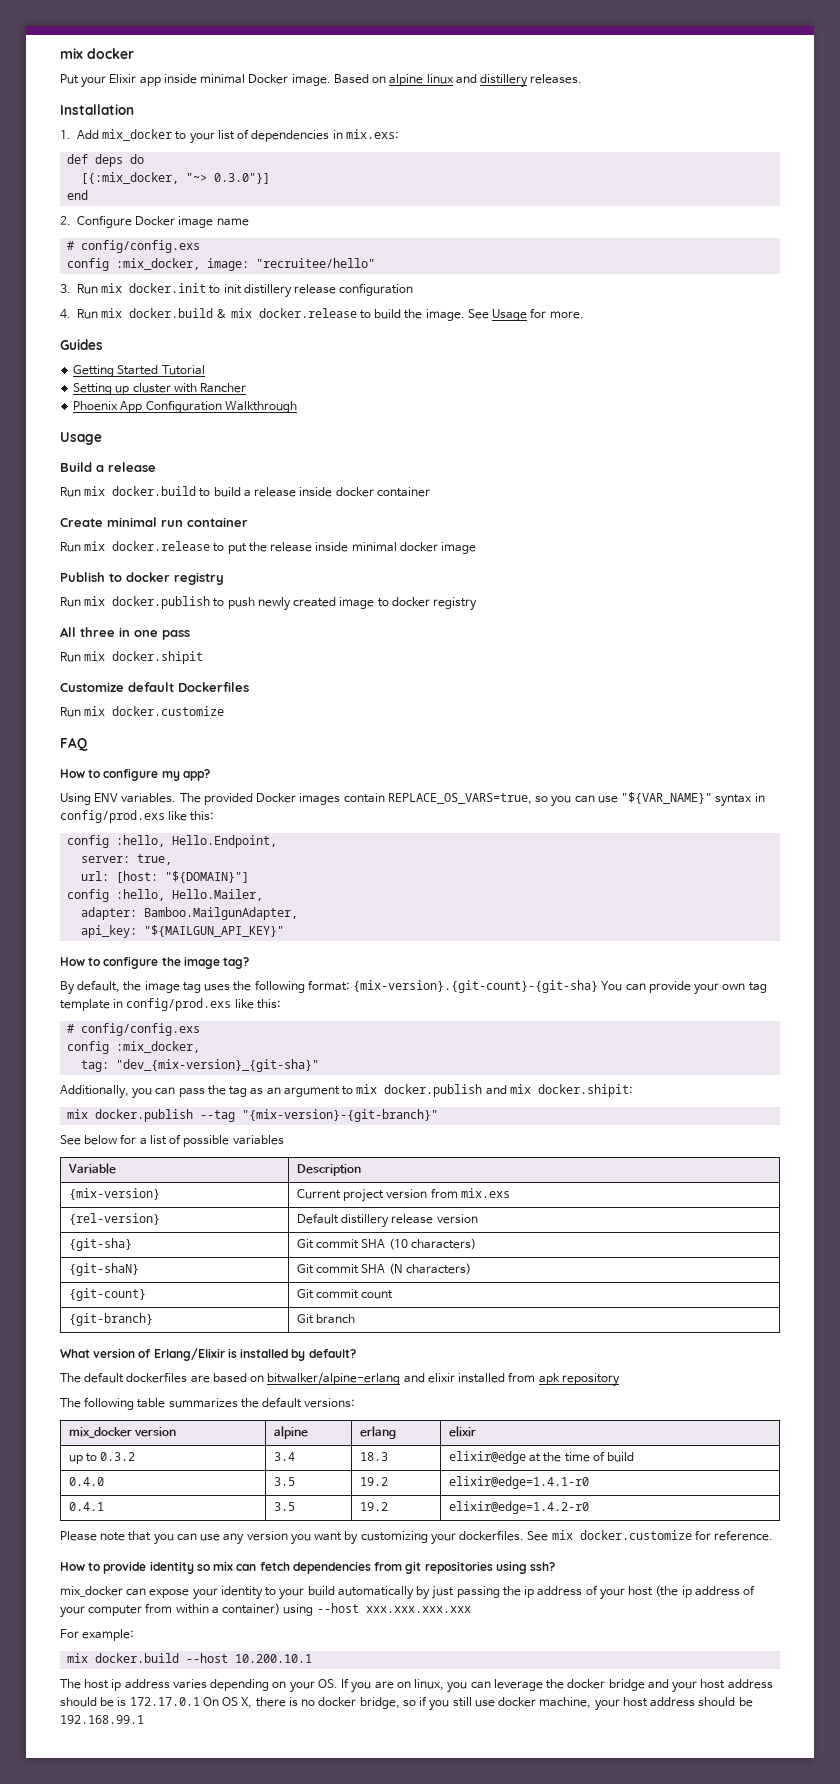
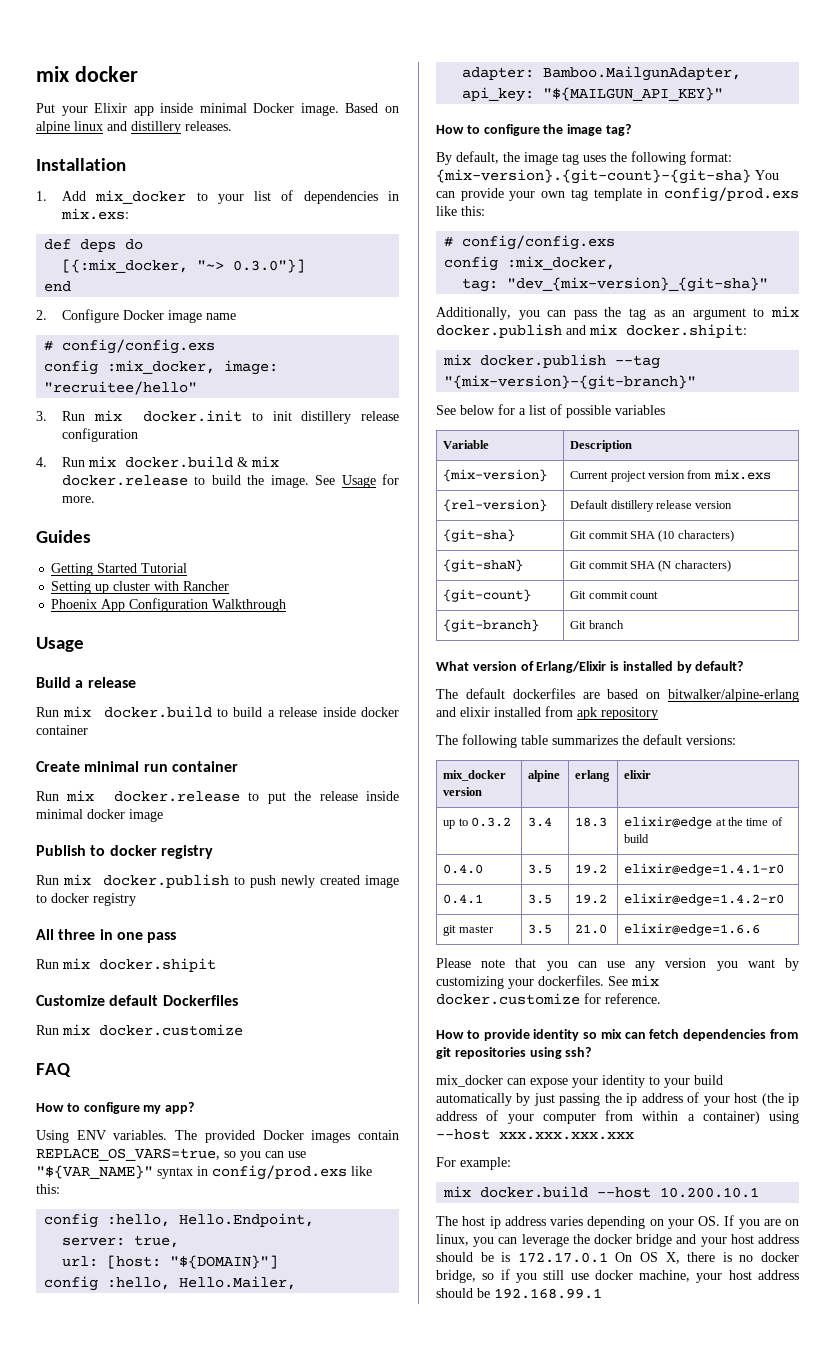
+ git master | 3.5 | 21.0 | elixir@edge=1.6.6

